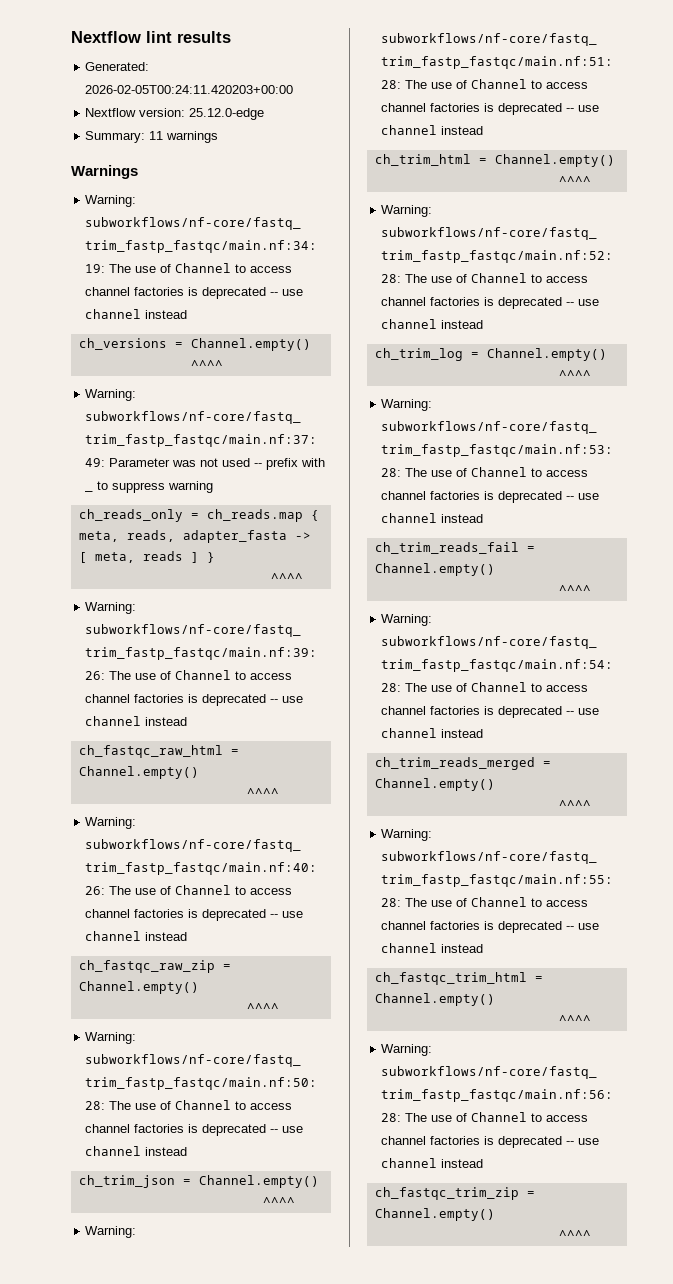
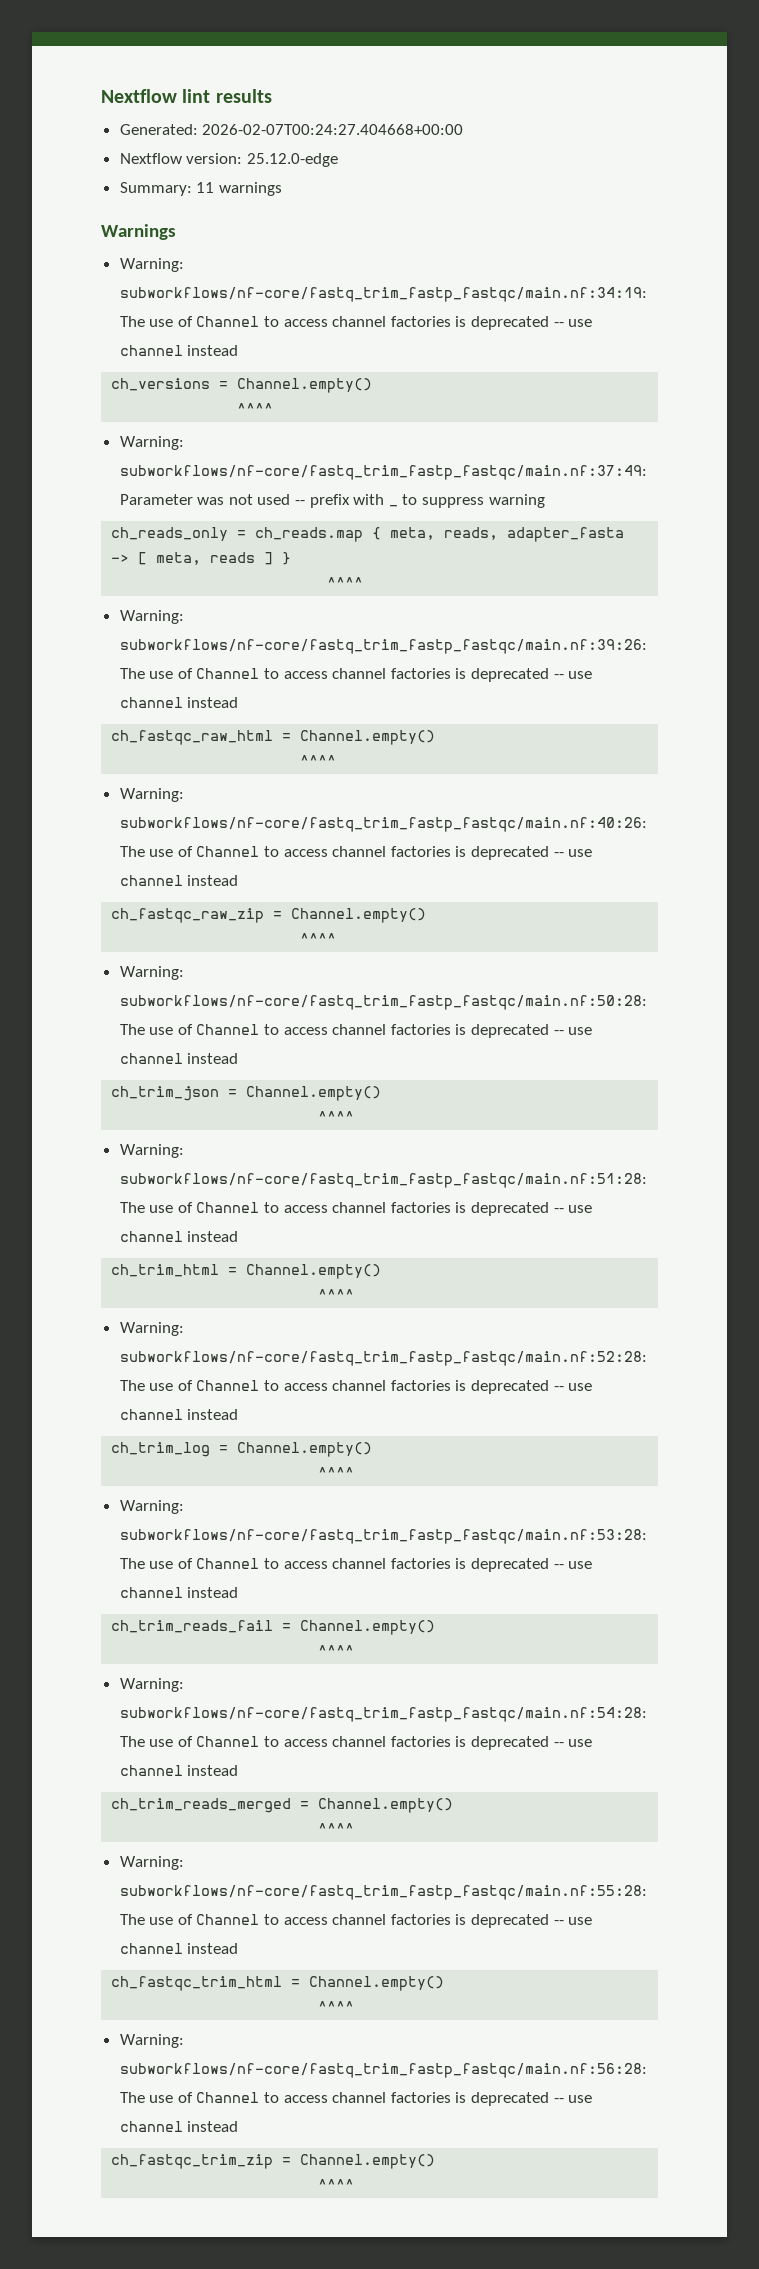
- Generated: 2026-02-05T00:24:11.420203+00:00
+ Generated: 2026-02-07T00:24:27.404668+00:00

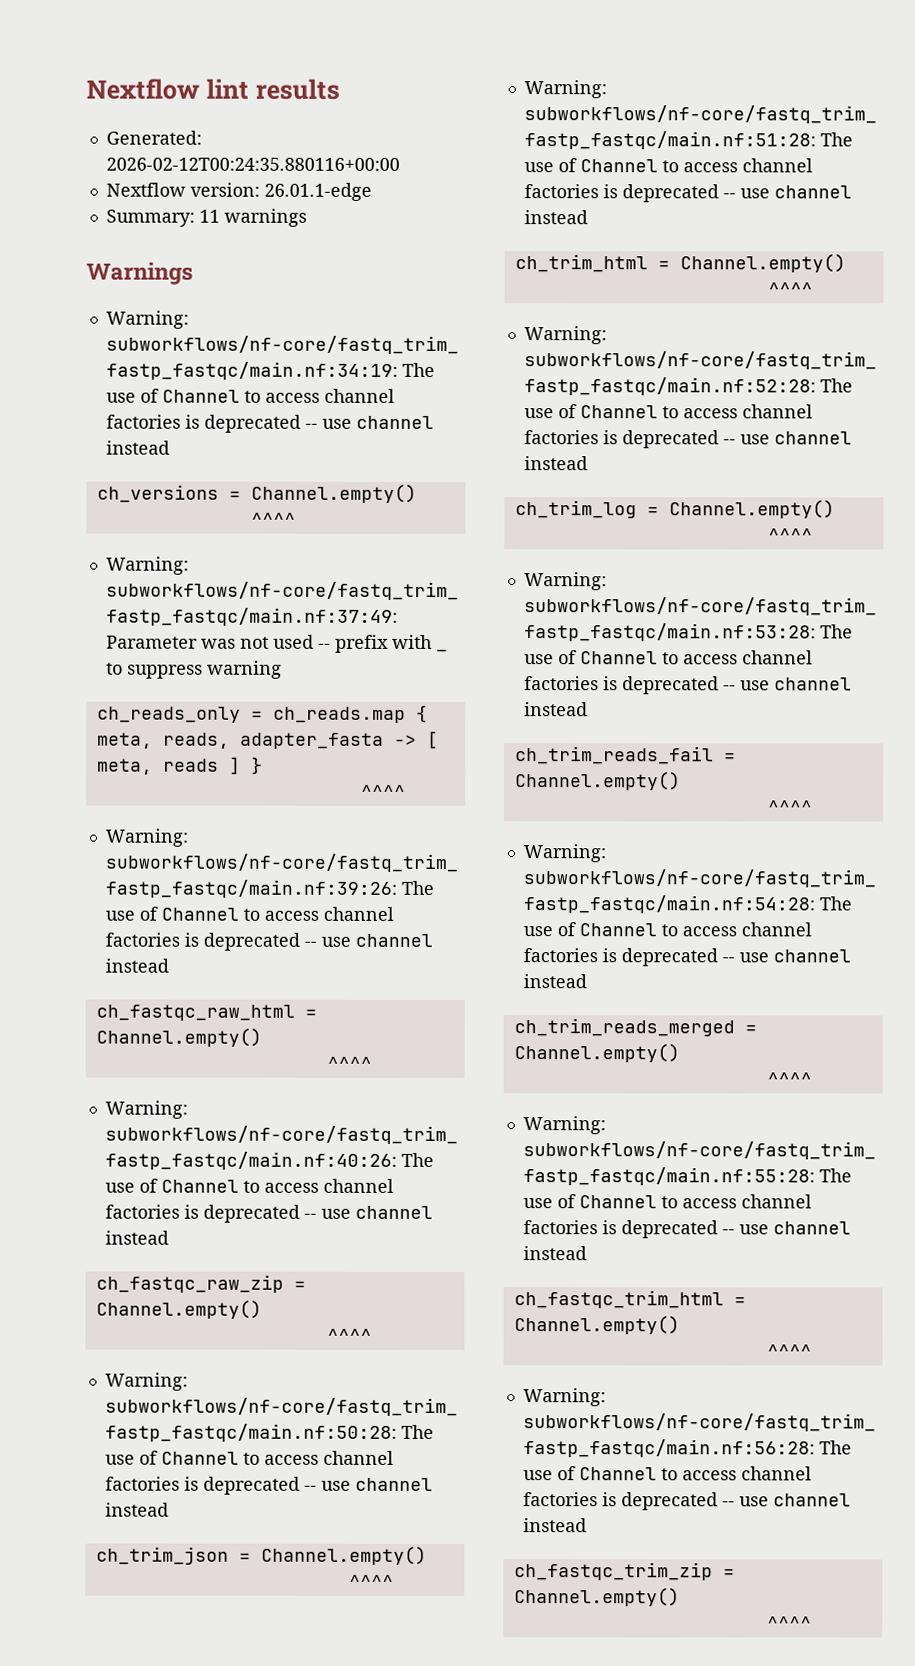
- Generated: 2026-02-07T00:24:27.404668+00:00
+ Generated: 2026-02-12T00:24:35.880116+00:00
- Nextflow version: 25.12.0-edge
+ Nextflow version: 26.01.1-edge

